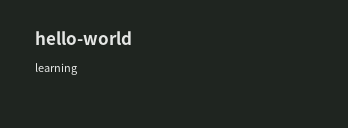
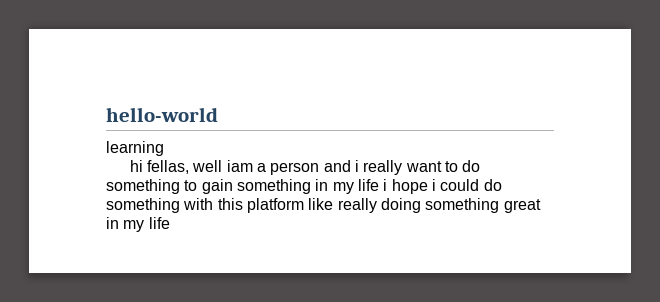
+ hi fellas, well iam a person and i really want to do something to gain something in my life i hope i could do something with this platform like really doing something great in my life

